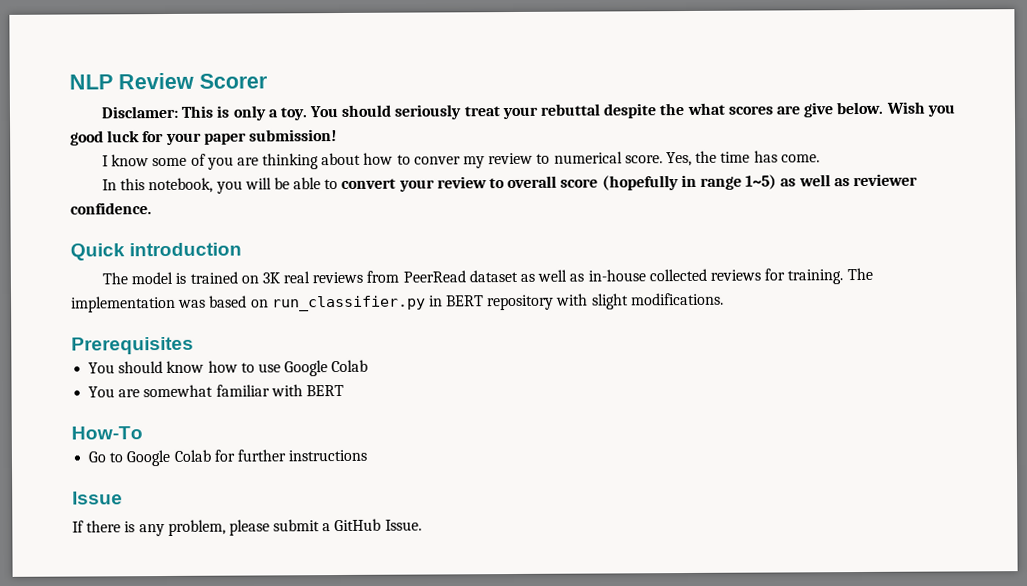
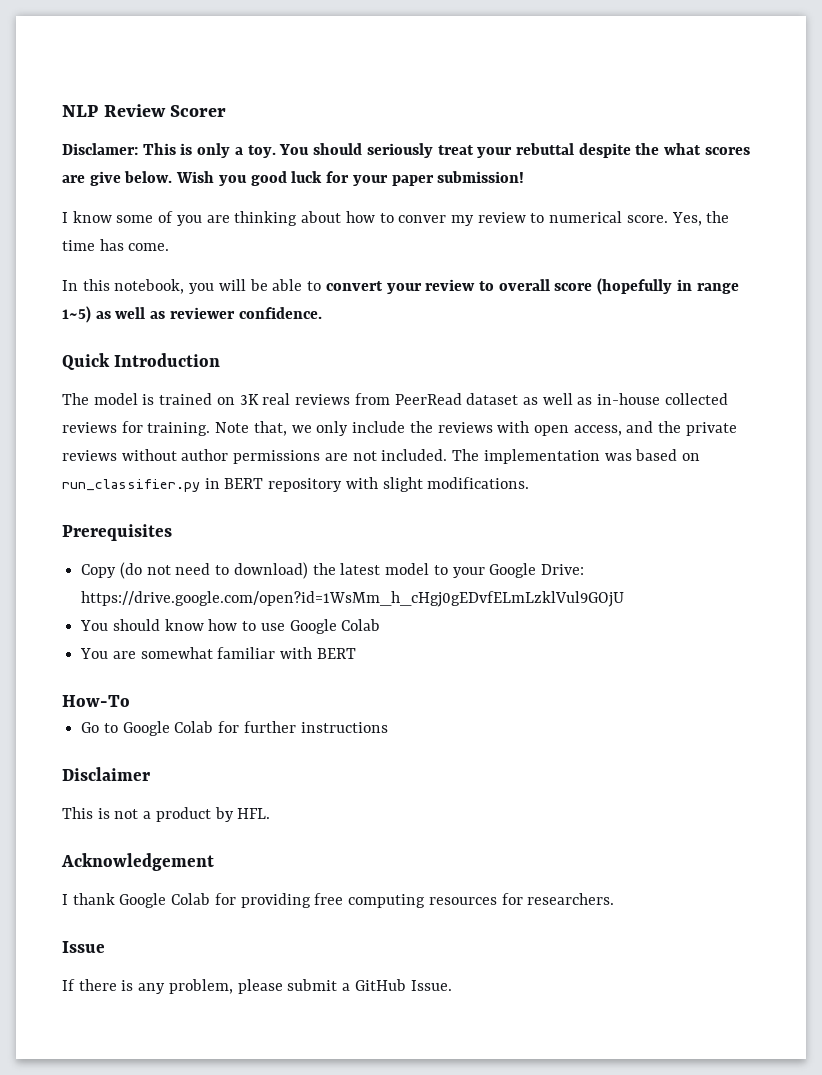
- Quick introduction
+ Quick Introduction
+ Note that, we only include the reviews with open access, and the private reviews without author permissions are not included.
+ Copy (do not need to download) the latest model to your Google Drive: https://drive.google.com/open?id=1WsMm_h_cHgj0gEDvfELmLzklVul9GOjU
+ Disclaimer
+ This is not a product by HFL.
+ Acknowledgement
+ I thank Google Colab for providing free computing resources for researchers.

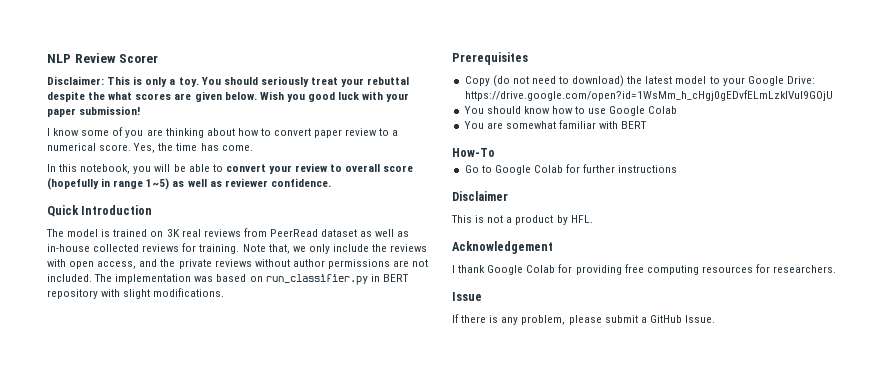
- Disclamer: This is only a toy.
+ Disclaimer: This is only a toy.
- You should seriously treat your rebuttal despite the what scores are give below.
+ You should seriously treat your rebuttal despite the what scores are given below.
- Wish you good luck for your paper submission!
+ Wish you good luck with your paper submission!
- I know some of you are thinking about how to conver my review to numerical score.
+ I know some of you are thinking about how to convert paper review to a numerical score.

